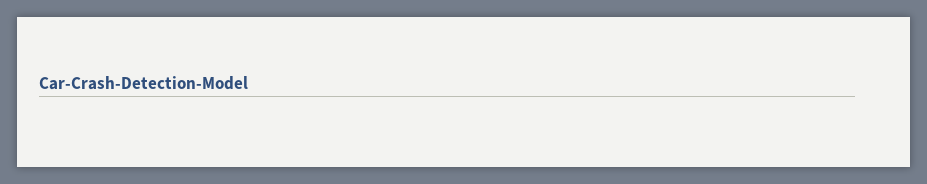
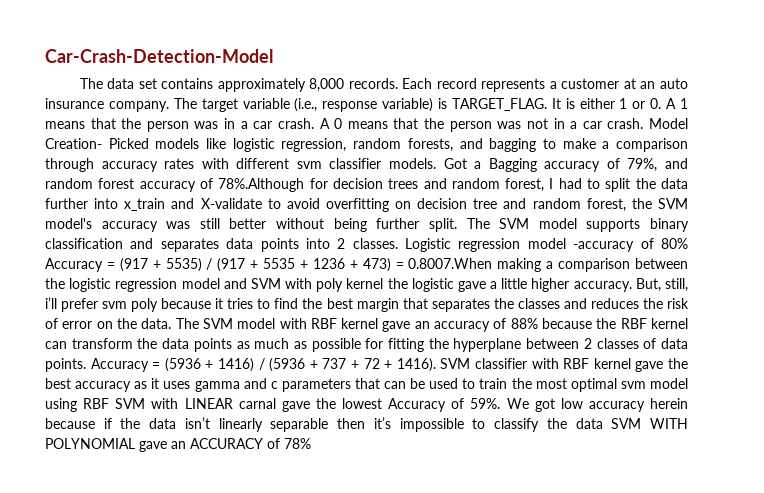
+ The data set contains approximately 8,000 records. Each record represents a customer at an auto insurance company. The target variable (i.e., response variable) is TARGET_FLAG. It is either 1 or 0. A 1 means that the person was in a car crash. A 0 means that the person was not in a car crash. Model Creation- Picked models like logistic regression, random forests, and bagging to make a comparison through accuracy rates with different svm classifier models. Got a Bagging accuracy of 79%, and random forest accuracy of 78%.Although for decision trees and random forest, I had to split the data further into x_train and X-validate to avoid overfitting on decision tree and random forest, the SVM model's accuracy was still better without being further split. The SVM model supports binary classification and separates data points into 2 classes. Logistic regression model -accuracy of 80% Accuracy = (917 + 5535) / (917 + 5535 + 1236 + 473) = 0.8007.When making a comparison between the logistic regression model and SVM with poly kernel the logistic gave a little higher accuracy. But, still, i’ll prefer svm poly because it tries to find the best margin that separates the classes and reduces the risk of error on the data. The SVM model with RBF kernel gave an accuracy of 88% because the RBF kernel can transform the data points as much as possible for fitting the hyperplane between 2 classes of data points. Accuracy = (5936 + 1416) / (5936 + 737 + 72 + 1416). SVM classifier with RBF kernel gave the best accuracy as it uses gamma and c parameters that can be used to train the most optimal svm model using RBF SVM with LINEAR carnal gave the lowest Accuracy of 59%. We got low accuracy herein because if the data isn’t linearly separable then it’s impossible to classify the data SVM WITH POLYNOMIAL gave an ACCURACY of 78%

